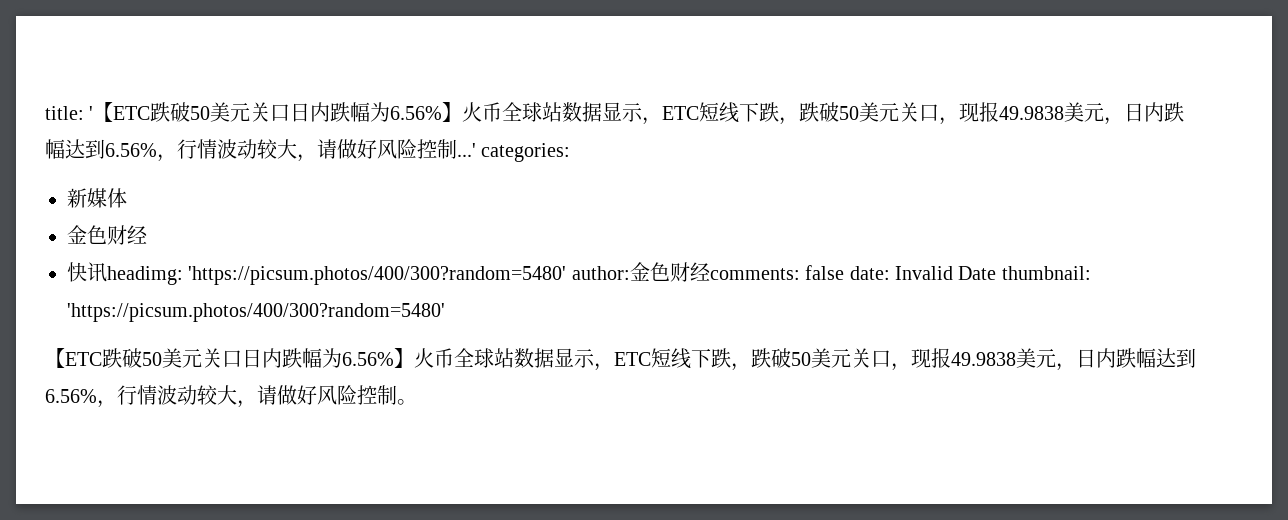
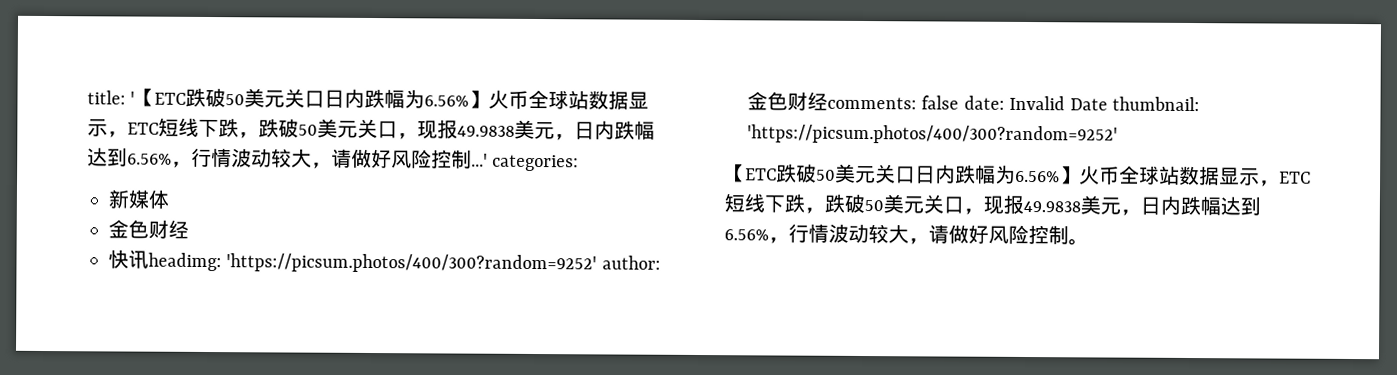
- 快讯headimg: 'https://picsum.photos/400/300?random=5480' author:金色财经comments: false date: Invalid Date thumbnail: 'https://picsum.photos/400/300?random=5480'
+ 快讯headimg: 'https://picsum.photos/400/300?random=9252' author:金色财经comments: false date: Invalid Date thumbnail: 'https://picsum.photos/400/300?random=9252'

